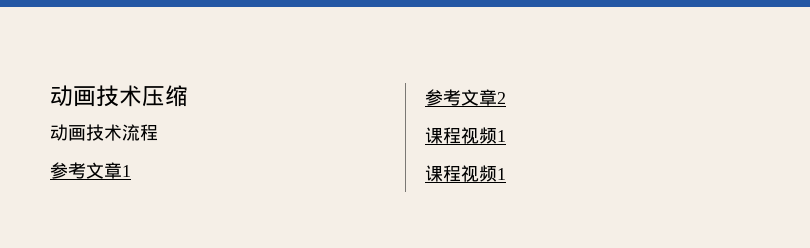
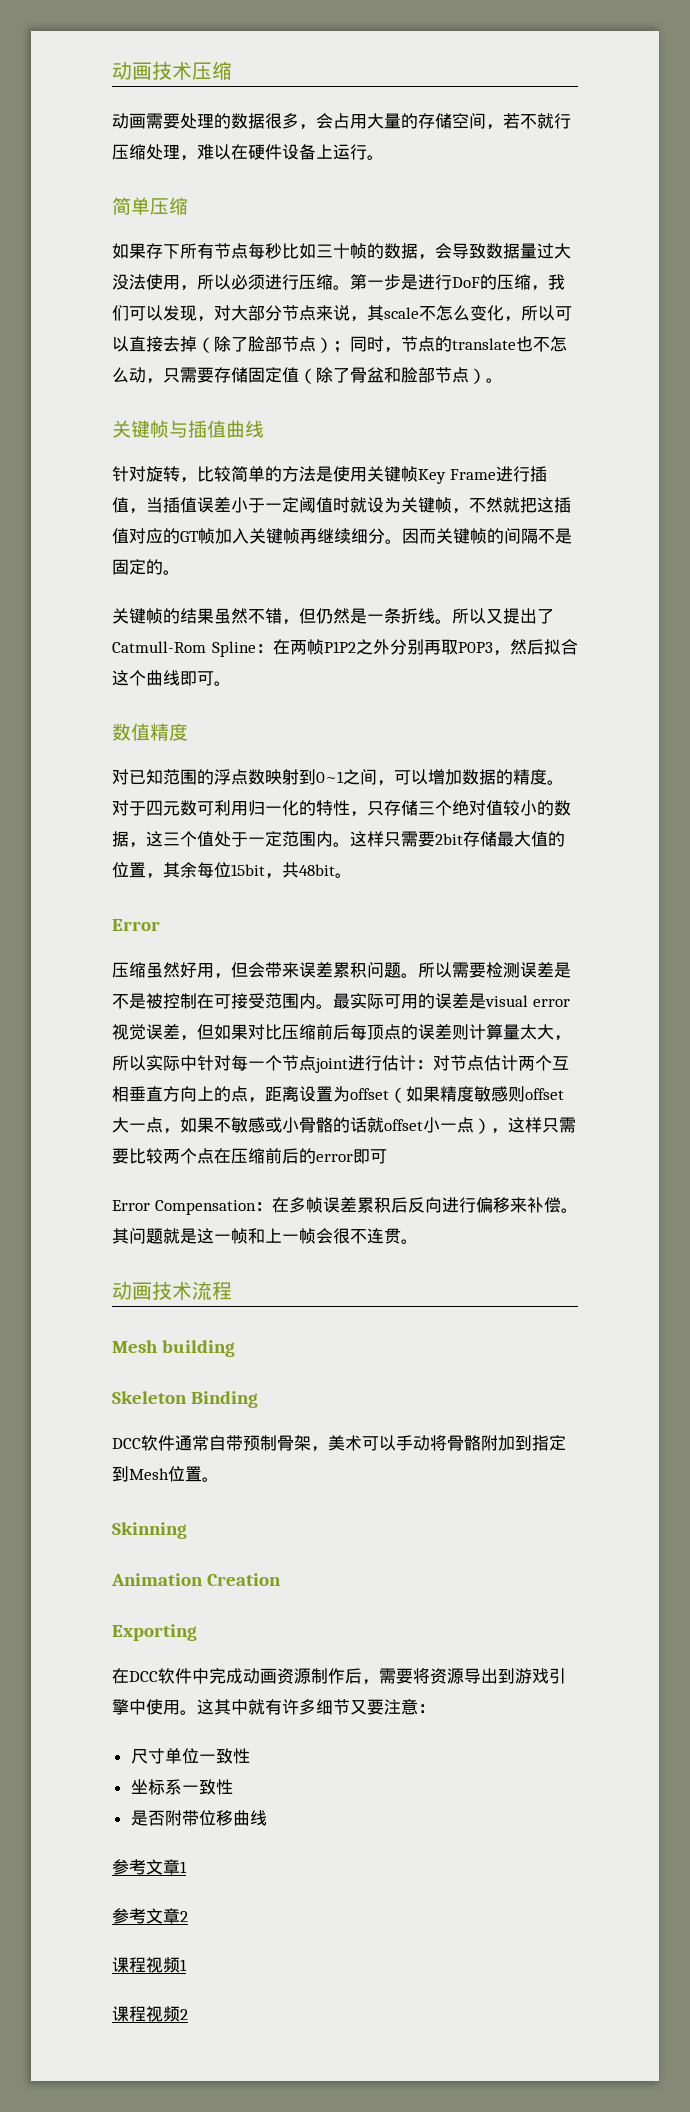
+ 动画需要处理的数据很多，会占用大量的存储空间，若不就行压缩处理，难以在硬件设备上运行。
+ 简单压缩
+ 如果存下所有节点每秒比如三十帧的数据，会导致数据量过大没法使用，所以必须进行压缩。第一步是进行DoF的压缩，我们可以发现，对大部分节点来说，其scale不怎么变化，所以可以直接去掉（除了脸部节点）；同时，节点的translate也不怎么动，只需要存储固定值（除了骨盆和脸部节点）。
+ 关键帧与插值曲线
+ 针对旋转，比较简单的方法是使用关键帧Key Frame进行插值，当插值误差小于一定阈值时就设为关键帧，不然就把这插值对应的GT帧加入关键帧再继续细分。因而关键帧的间隔不是固定的。
+ 关键帧的结果虽然不错，但仍然是一条折线。所以又提出了Catmull-Rom Spline：在两帧P1P2之外分别再取P0P3，然后拟合这个曲线即可。
+ 数值精度
+ 对已知范围的浮点数映射到0~1之间，可以增加数据的精度。对于四元数可利用归一化的特性，只存储三个绝对值较小的数据，这三个值处于一定范围内。这样只需要2bit存储最大值的位置，其余每位15bit，共48bit。
+ Error
+ 压缩虽然好用，但会带来误差累积问题。所以需要检测误差是不是被控制在可接受范围内。最实际可用的误差是visual error视觉误差，但如果对比压缩前后每顶点的误差则计算量太大，所以实际中针对每一个节点joint进行估计：对节点估计两个互相垂直方向上的点，距离设置为offset（如果精度敏感则offset大一点，如果不敏感或小骨骼的话就offset小一点），这样只需要比较两个点在压缩前后的error即可
+ Error Compensation：在多帧误差累积后反向进行偏移来补偿。其问题就是这一帧和上一帧会很不连贯。
  动画技术流程
+ Mesh building
+ Skeleton Binding
+ DCC软件通常自带预制骨架，美术可以手动将骨骼附加到指定到Mesh位置。
+ Skinning
+ Animation Creation
+ Exporting
+ 在DCC软件中完成动画资源制作后，需要将资源导出到游戏引擎中使用。这其中就有许多细节又要注意：
+ 尺寸单位一致性
+ 坐标系一致性
+ 是否附带位移曲线
  参考文章2
  课程视频1
- 课程视频1
+ 课程视频2

